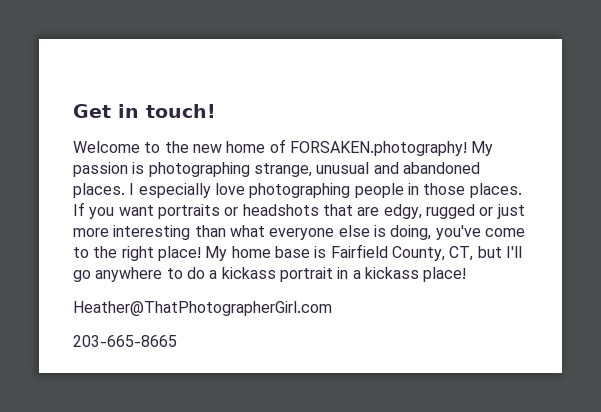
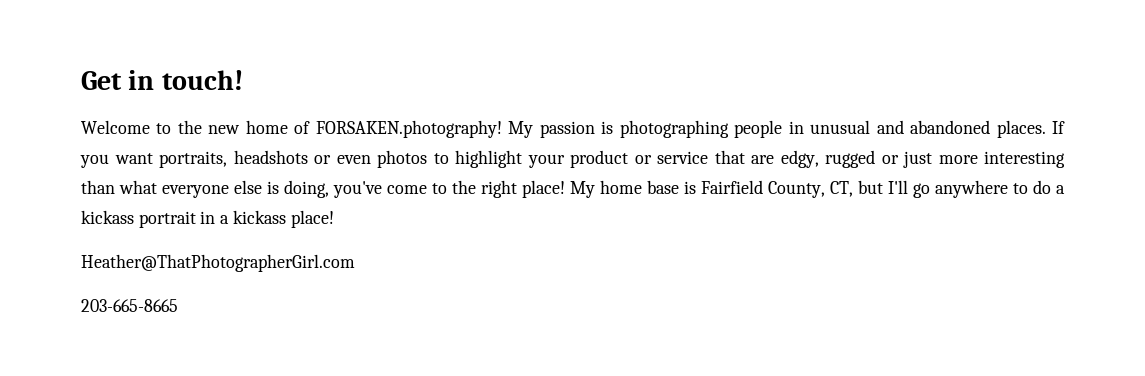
- My passion is photographing strange, unusual and abandoned places.
+ My passion is photographing people in unusual and abandoned places.
- I especially love photographing people in those places. If you want portraits or headshots that are edgy, rugged or just more interesting than what everyone else is doing, you've come to the right place!
+ If you want portraits, headshots or even photos to highlight your product or service that are edgy, rugged or just more interesting than what everyone else is doing, you've come to the right place!

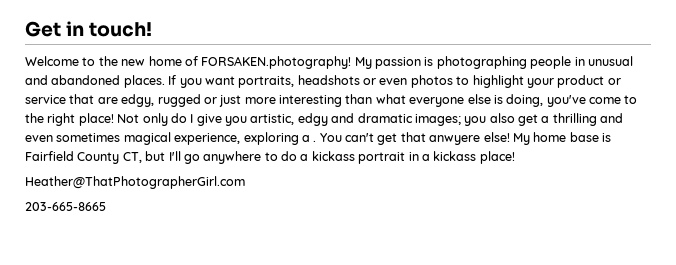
+ Not only do I give you artistic, edgy and dramatic images; you also get a thrilling and even sometimes magical experience, exploring a . You can't get that anwyere else!
- My home base is Fairfield County, CT, but I'll go anywhere to do a kickass portrait in a kickass place!
+ My home base is Fairfield County CT, but I'll go anywhere to do a kickass portrait in a kickass place!

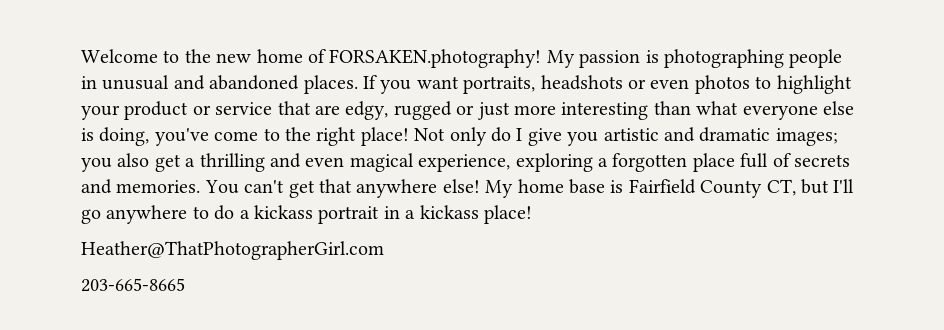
- Get in touch!
- Not only do I give you artistic, edgy and dramatic images; you also get a thrilling and even sometimes magical experience, exploring a .
+ Not only do I give you artistic and dramatic images; you also get a thrilling and even magical experience, exploring a forgotten place full of secrets and memories.
- You can't get that anwyere else!
+ You can't get that anywhere else!

